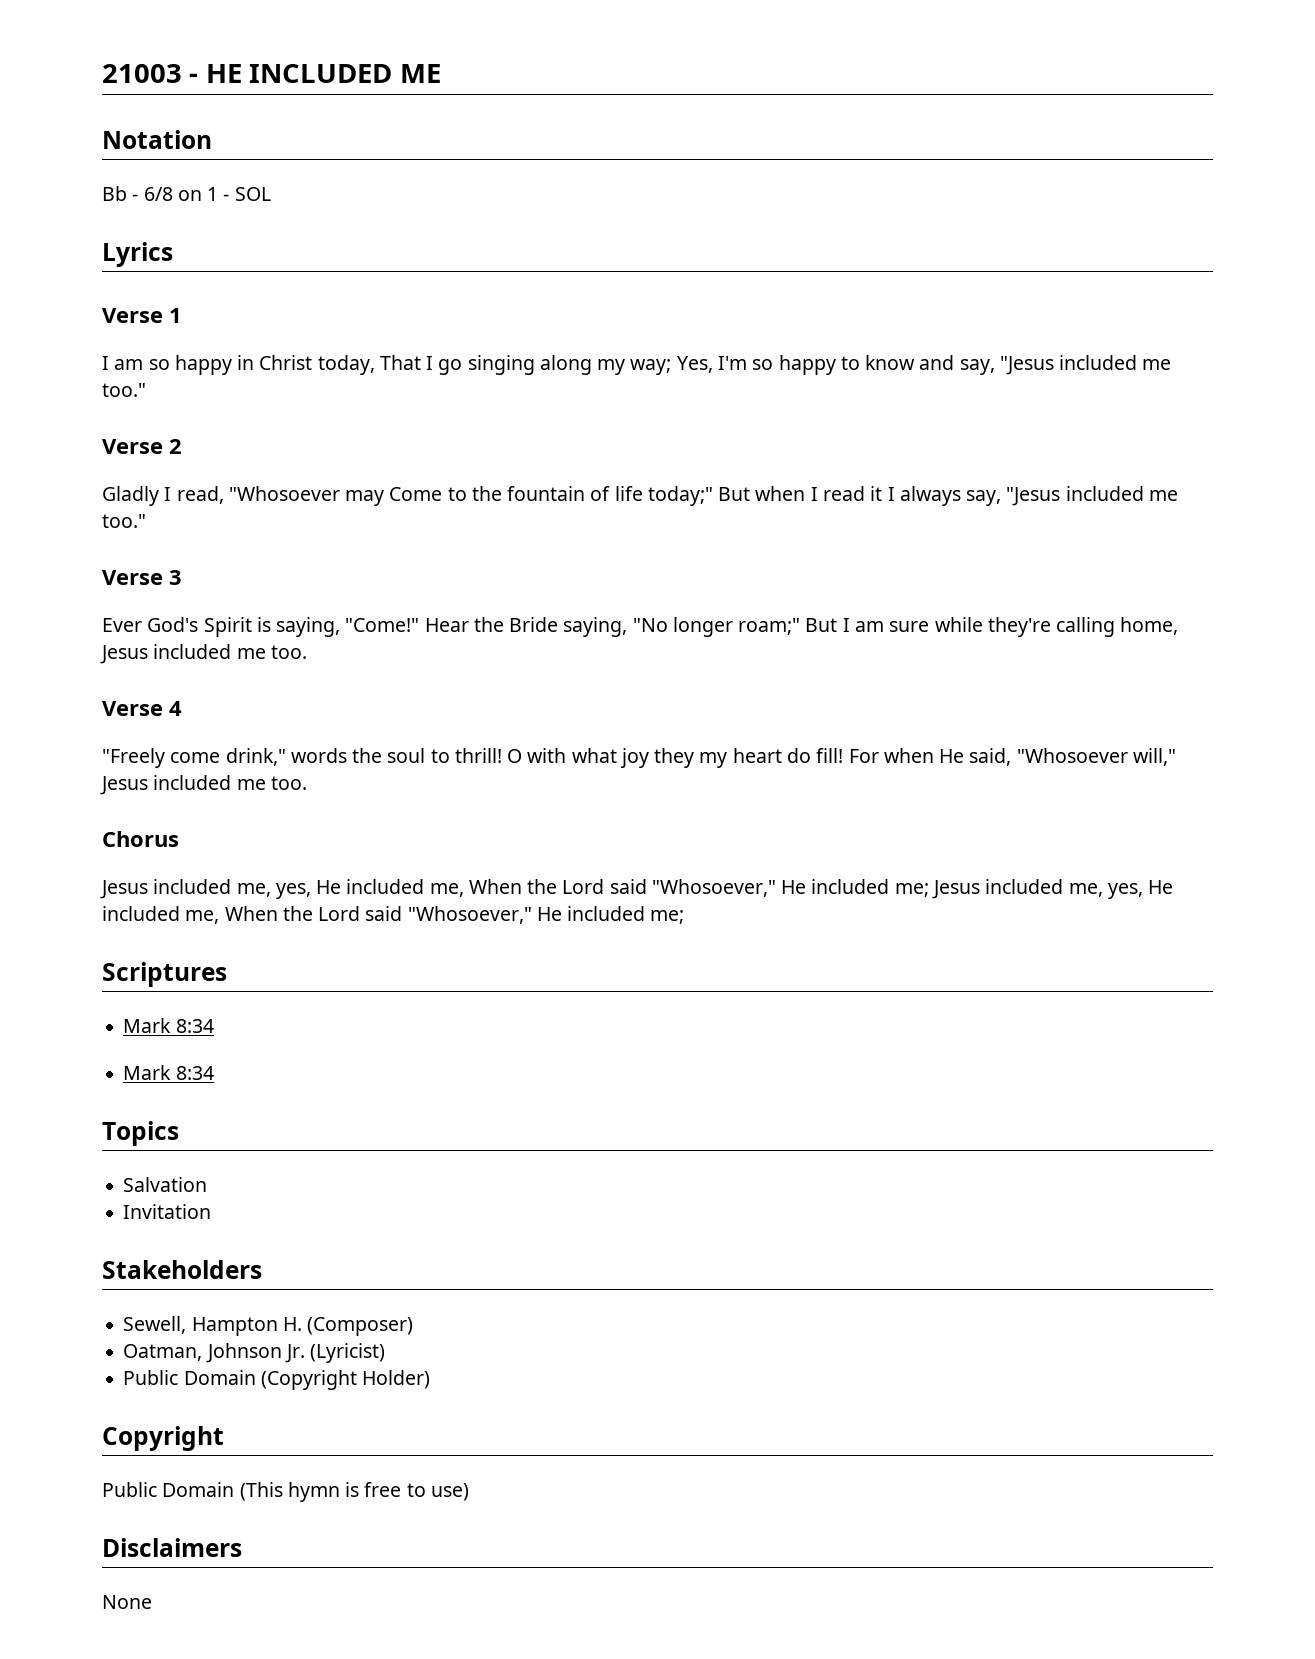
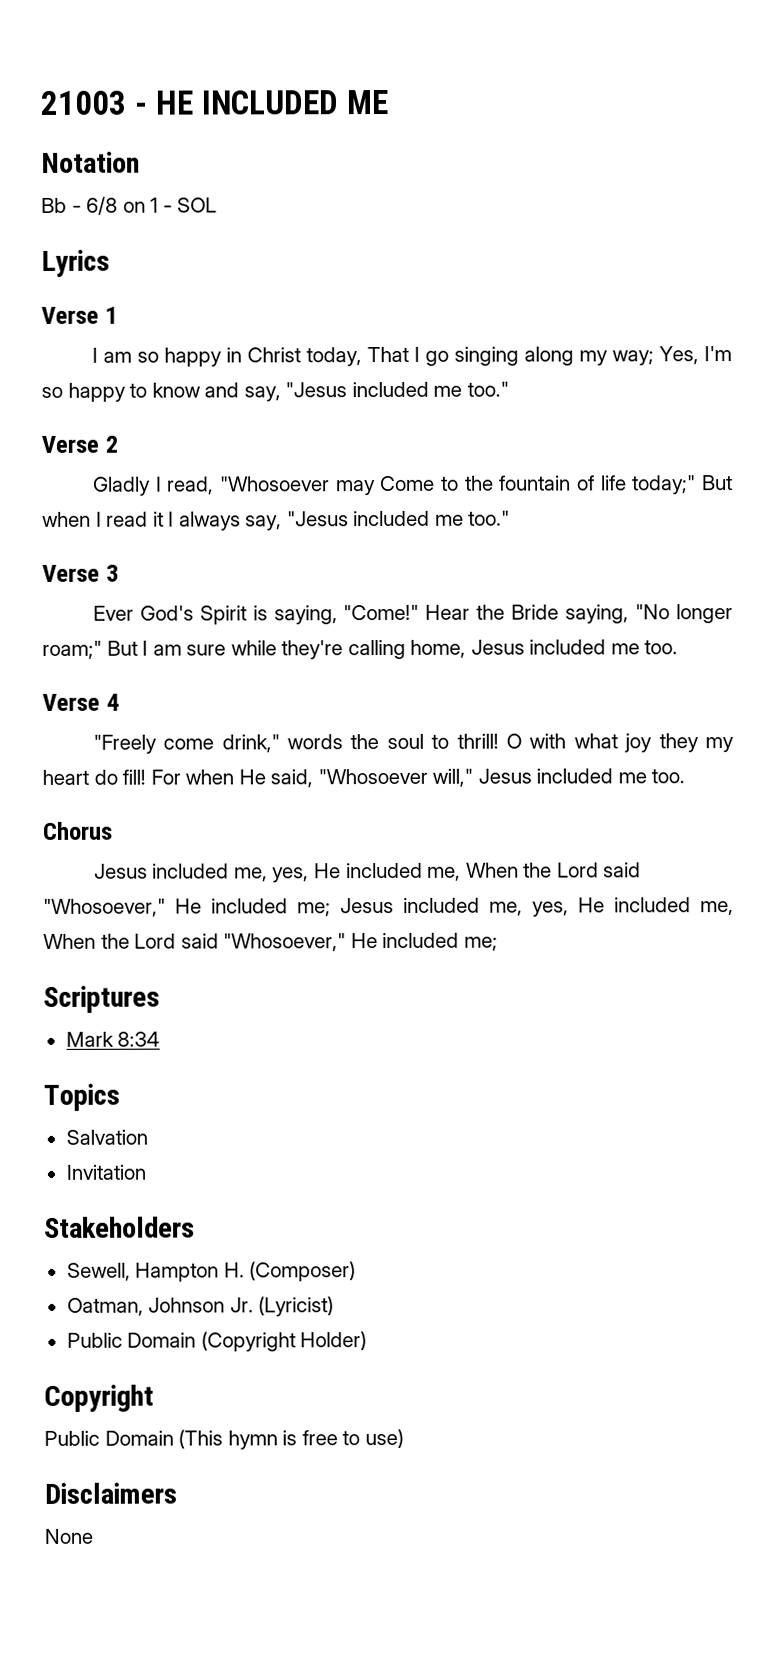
  Scriptures
- Mark 8:34

